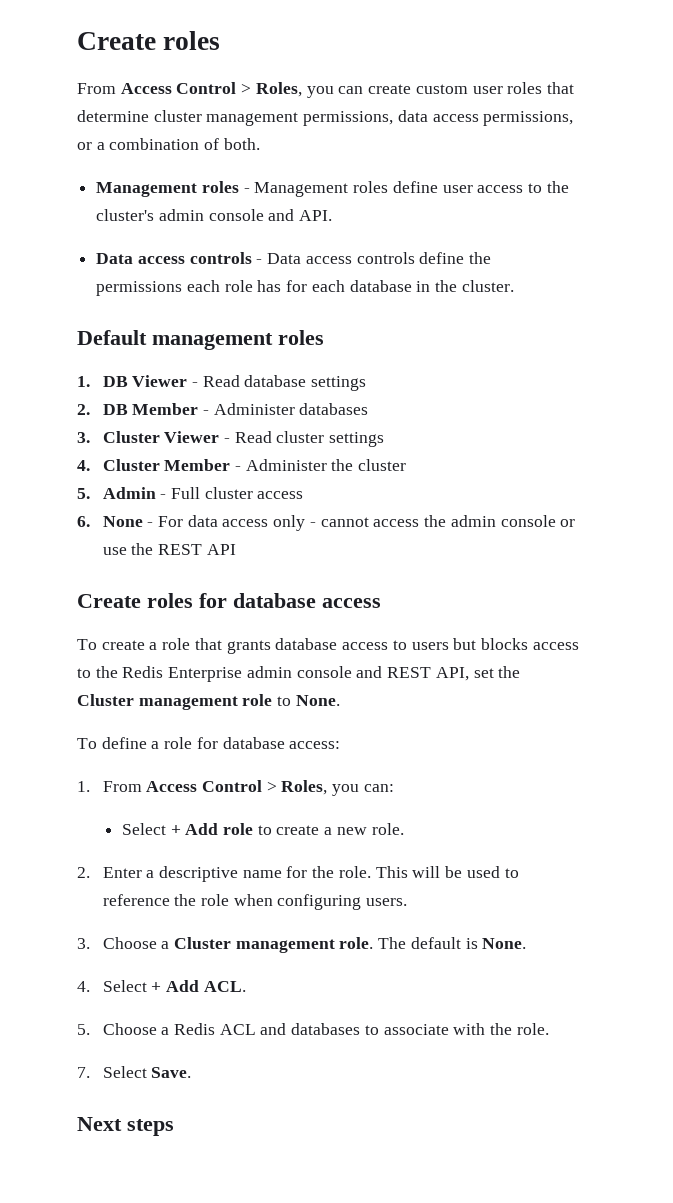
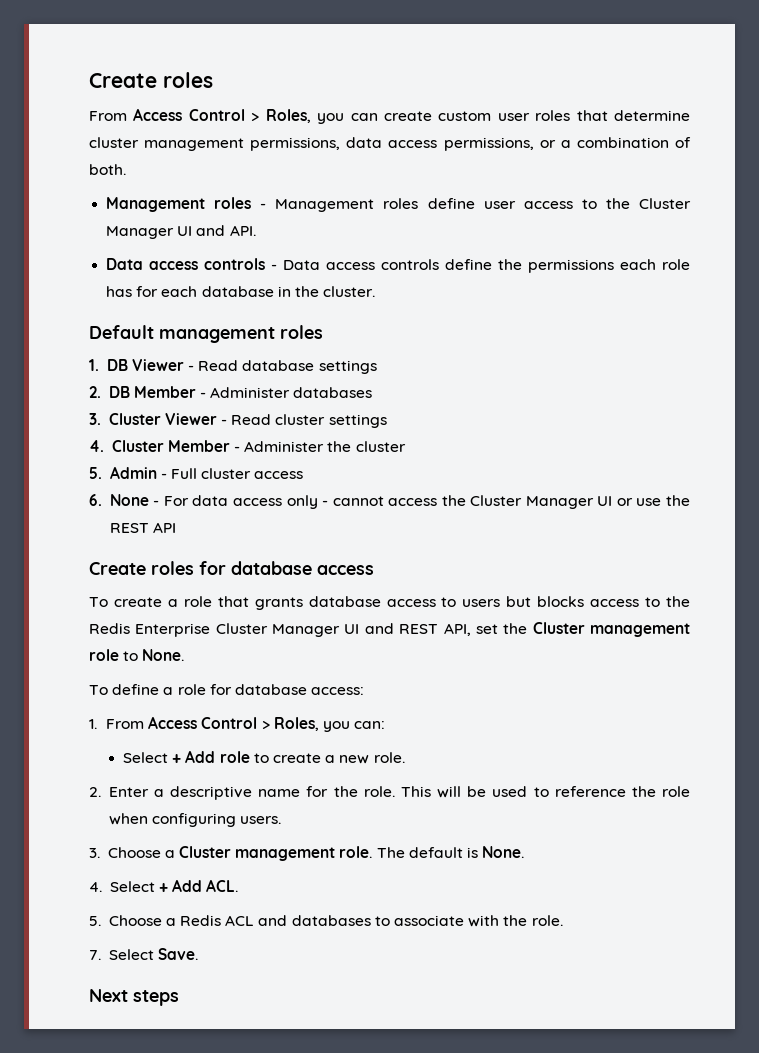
- Management roles - Management roles define user access to the cluster's admin console and API.
+ Management roles - Management roles define user access to the Cluster Manager UI and API.
- 6. None - For data access only - cannot access the admin console or use the REST API
+ 6. None - For data access only - cannot access the Cluster Manager UI or use the REST API
- To create a role that grants database access to users but blocks access to the Redis Enterprise admin console and REST API, set the Cluster management role to None.
+ To create a role that grants database access to users but blocks access to the Redis Enterprise Cluster Manager UI and REST API, set the Cluster management role to None.

